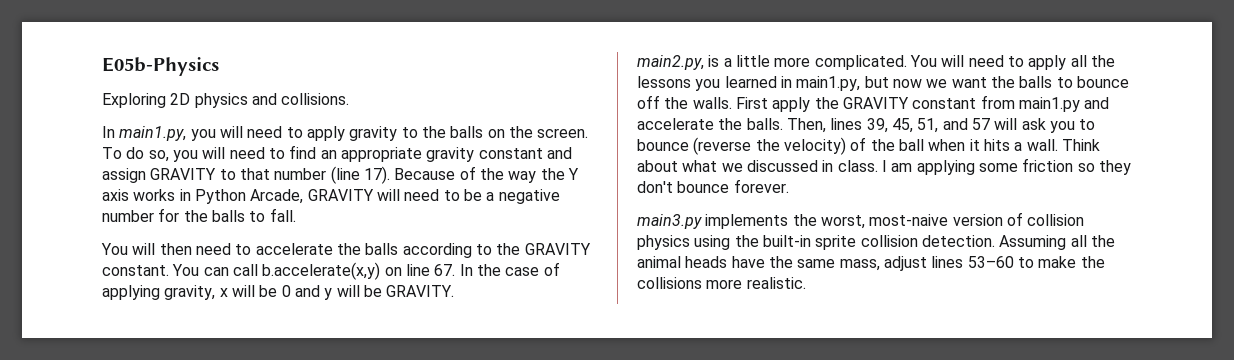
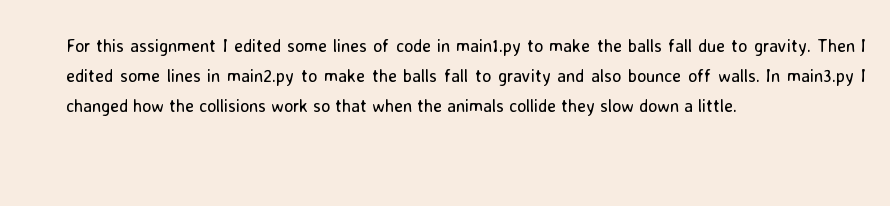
- E05b-Physics
- Exploring 2D physics and collisions.
- In main1.py, you will need to apply gravity to the balls on the screen. To do so, you will need to find an appropriate gravity constant and assign GRAVITY to that number (line 17). Because of the way the Y axis works in Python Arcade, GRAVITY will need to be a negative number for the balls to fall.
- You will then need to accelerate the balls according to the GRAVITY constant. You can call b.accelerate(x,y) on line 67. In the case of applying gravity, x will be 0 and y will be GRAVITY.
- main2.py, is a little more complicated. You will need to apply all the lessons you learned in main1.py, but now we want the balls to bounce off the walls. First apply the GRAVITY constant from main1.py and accelerate the balls. Then, lines 39, 45, 51, and 57 will ask you to bounce (reverse the velocity) of the ball when it hits a wall. Think about what we discussed in class. I am applying some friction so they don't bounce forever.
- main3.py implements the worst, most-naive version of collision physics using the built-in sprite collision detection. Assuming all the animal heads have the same mass, adjust lines 53–60 to make the collisions more realistic.
+ For this assignment I edited some lines of code in main1.py to make the balls fall due to gravity. Then I edited some lines in main2.py to make the balls fall to gravity and also bounce off walls. In main3.py I changed how the collisions work so that when the animals collide they slow down a little.

